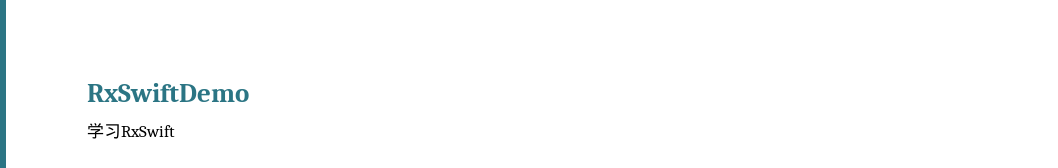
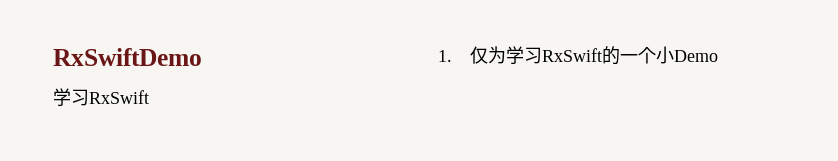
+ 1.仅为学习RxSwift的一个小Demo

